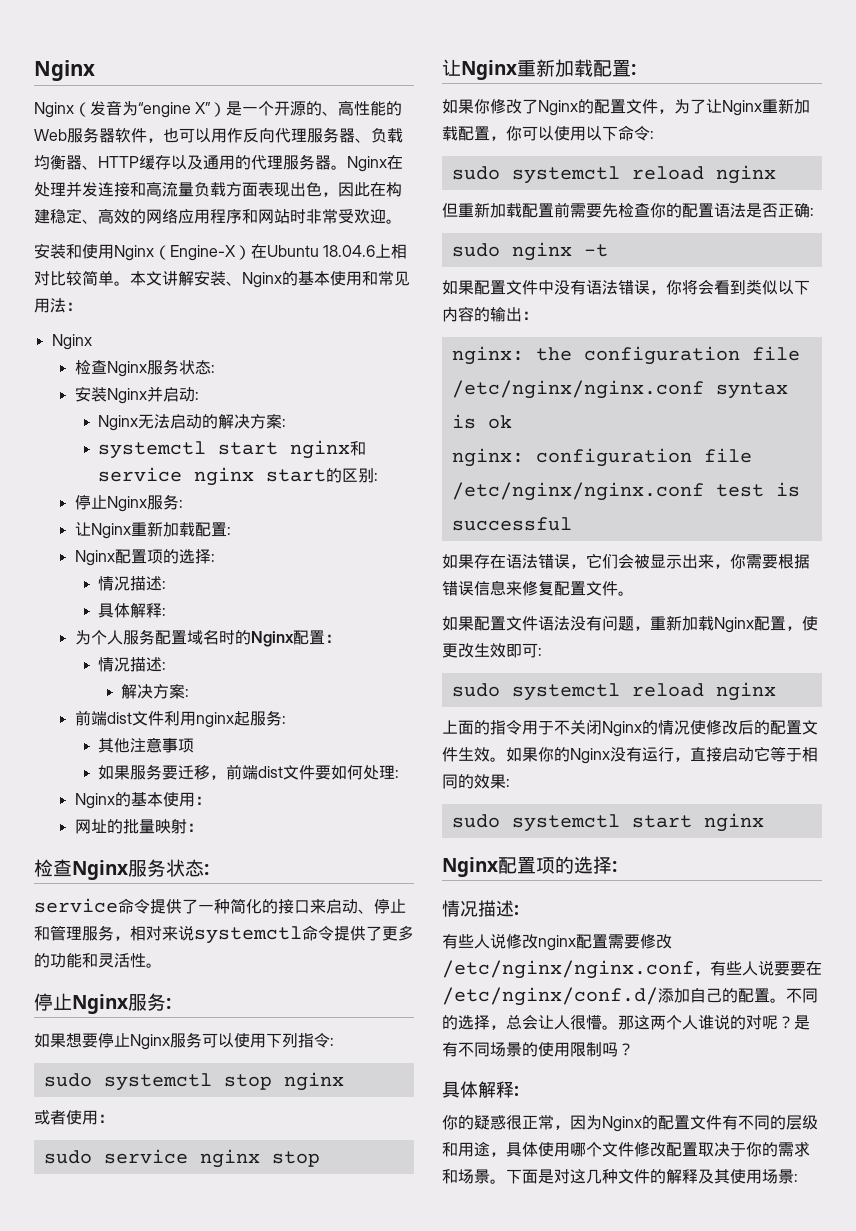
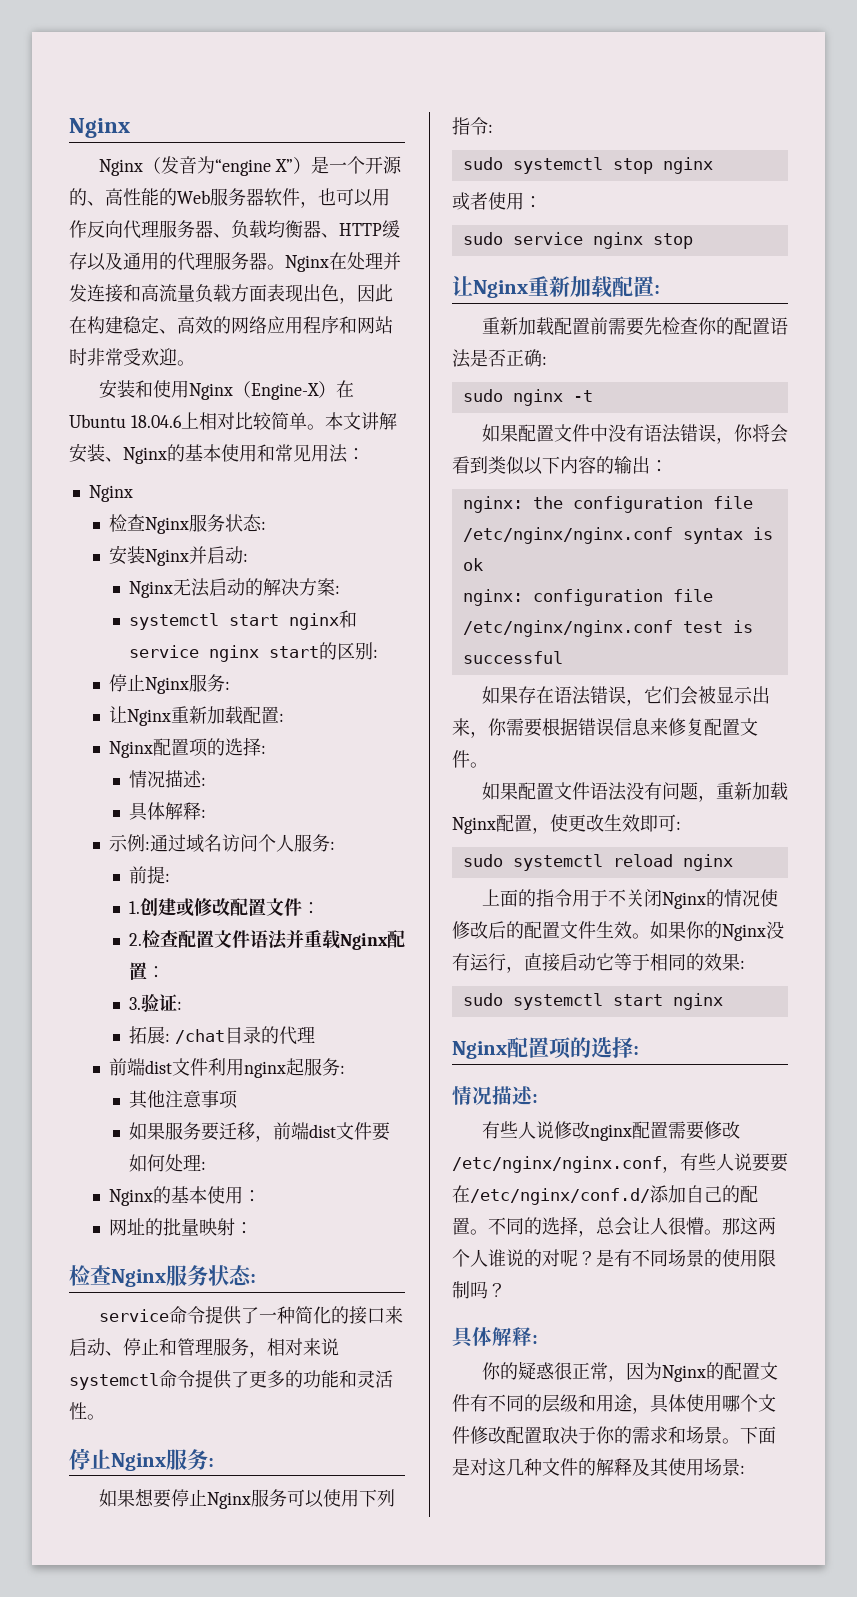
- 为个人服务配置域名时的Nginx配置：
- 情况描述:
- 解决方案:
+ 示例:通过域名访问个人服务:
+ 前提:
+ 1.创建或修改配置文件：
+ 2.检查配置文件语法并重载Nginx配置：
+ 3.验证:
+ 拓展: /chat目录的代理
- 如果你修改了Nginx的配置文件，为了让Nginx重新加载配置，你可以使用以下命令:
- sudo systemctl reload nginx
- 但重新加载配置前需要先检查你的配置语法是否正确:
+ 重新加载配置前需要先检查你的配置语法是否正确:

